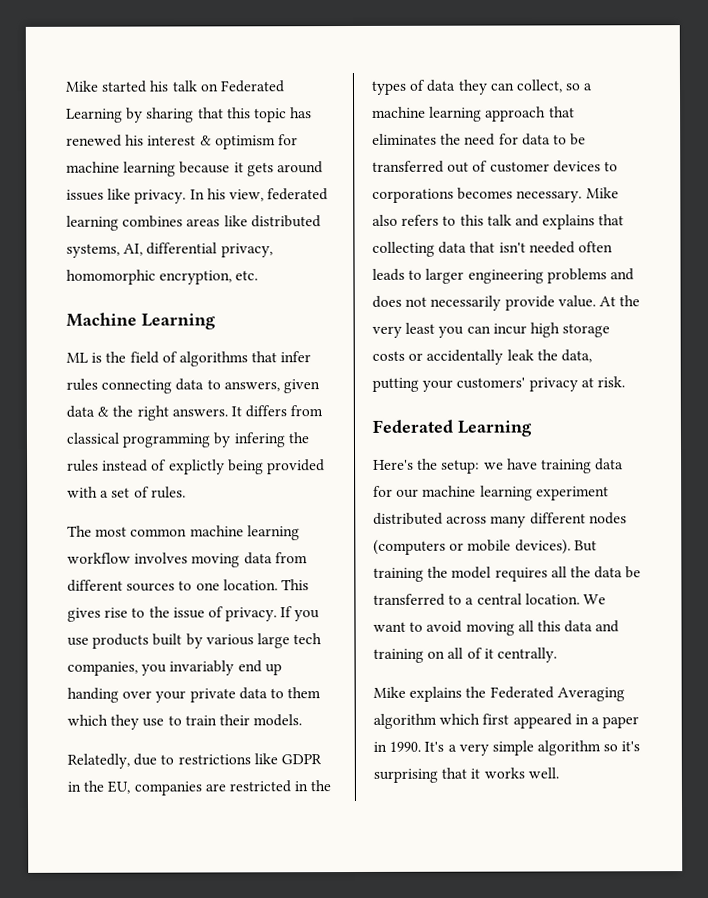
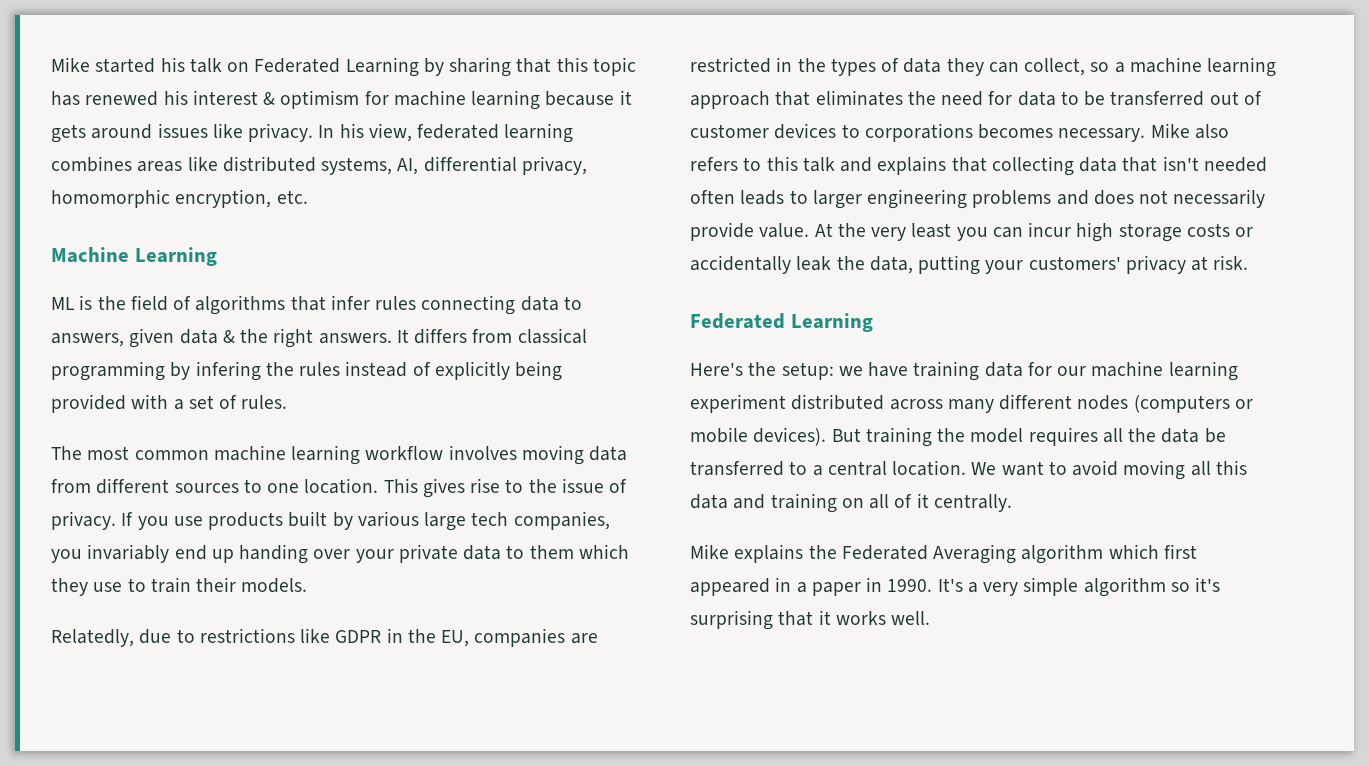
- It differs from classical programming by infering the rules instead of explictly being provided with a set of rules.
+ It differs from classical programming by infering the rules instead of explicitly being provided with a set of rules.

